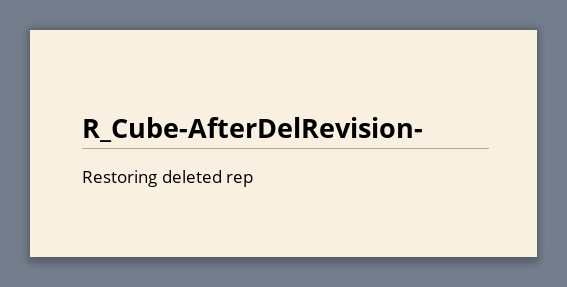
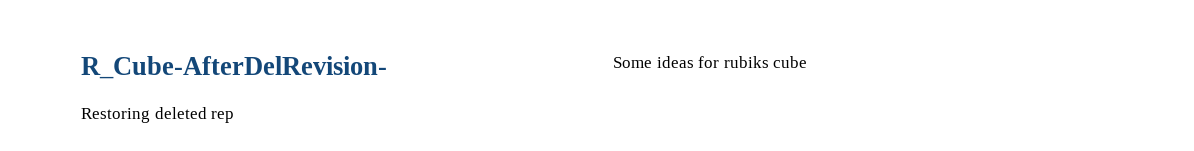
+ Some ideas for rubiks cube

